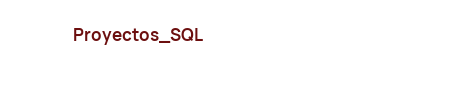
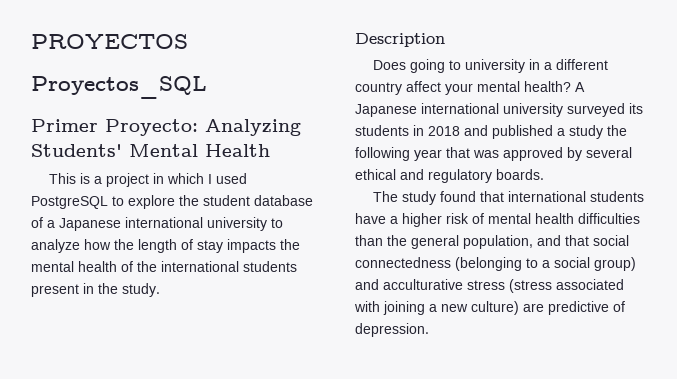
+ PROYECTOS
+ Primer Proyecto: Analyzing Students' Mental Health
+ This is a project in which I used PostgreSQL to explore the student database of a Japanese international university to analyze how the length of stay impacts the mental health of the international students present in the study.
+ Description
+ Does going to university in a different country affect your mental health? A Japanese international university surveyed its students in 2018 and published a study the following year that was approved by several ethical and regulatory boards.
+ The study found that international students have a higher risk of mental health difficulties than the general population, and that social connectedness (belonging to a social group) and acculturative stress (stress associated with joining a new culture) are predictive of depression.

